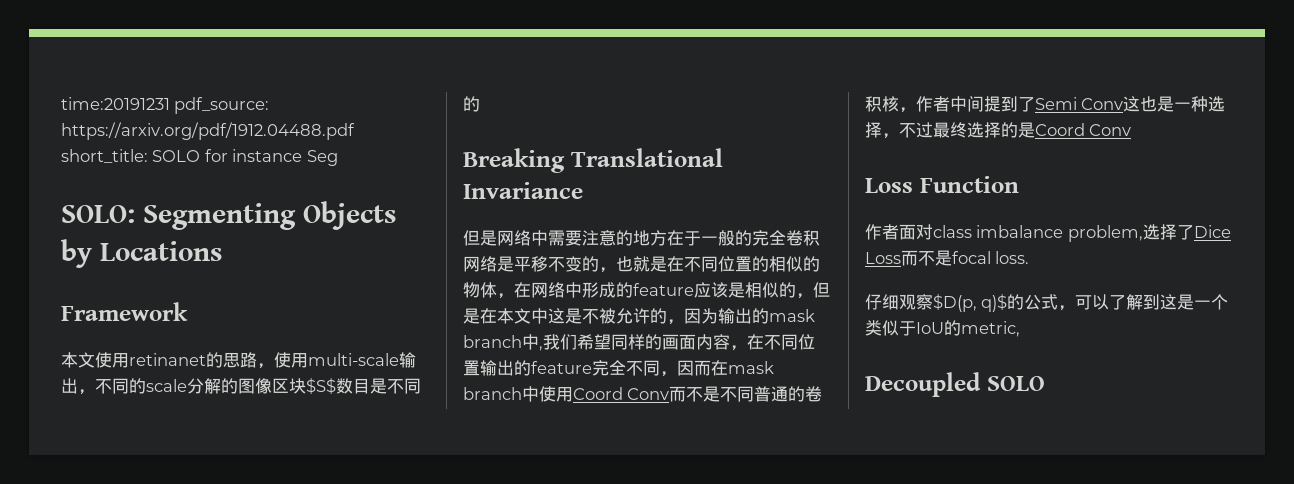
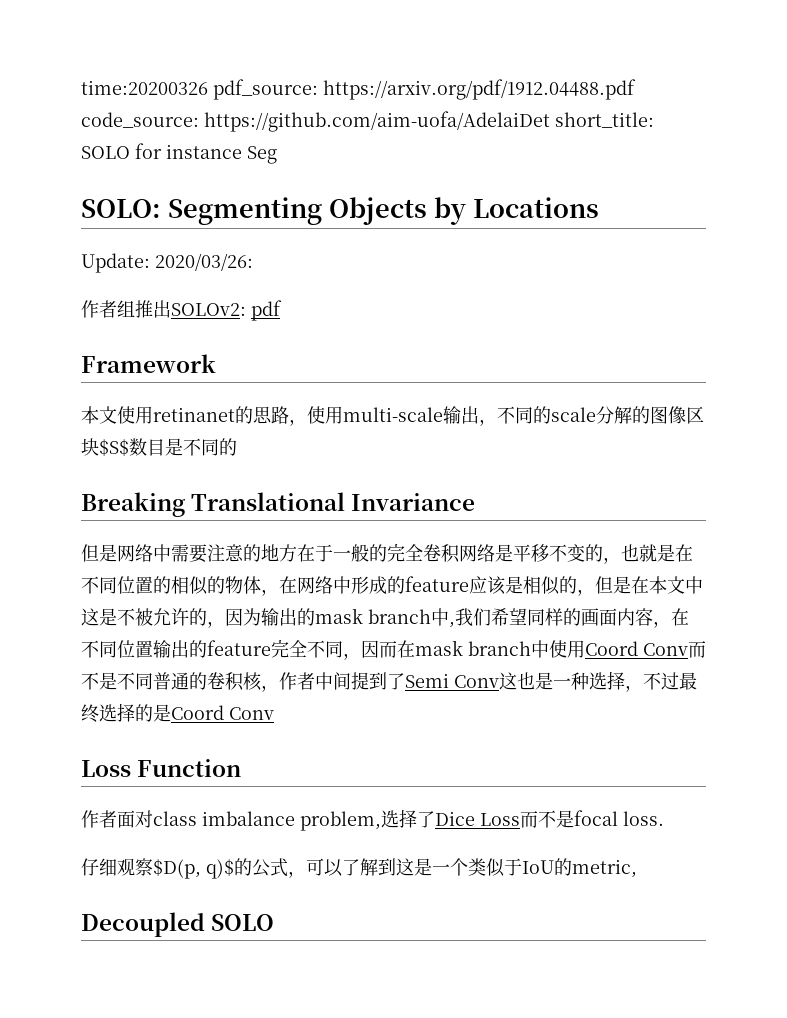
- time:20191231 pdf_source: https://arxiv.org/pdf/1912.04488.pdf short_title: SOLO for instance Seg
+ time:20200326 pdf_source: https://arxiv.org/pdf/1912.04488.pdf code_source: https://github.com/aim-uofa/AdelaiDet short_title: SOLO for instance Seg
+ Update: 2020/03/26:
+ 作者组推出SOLOv2: pdf

